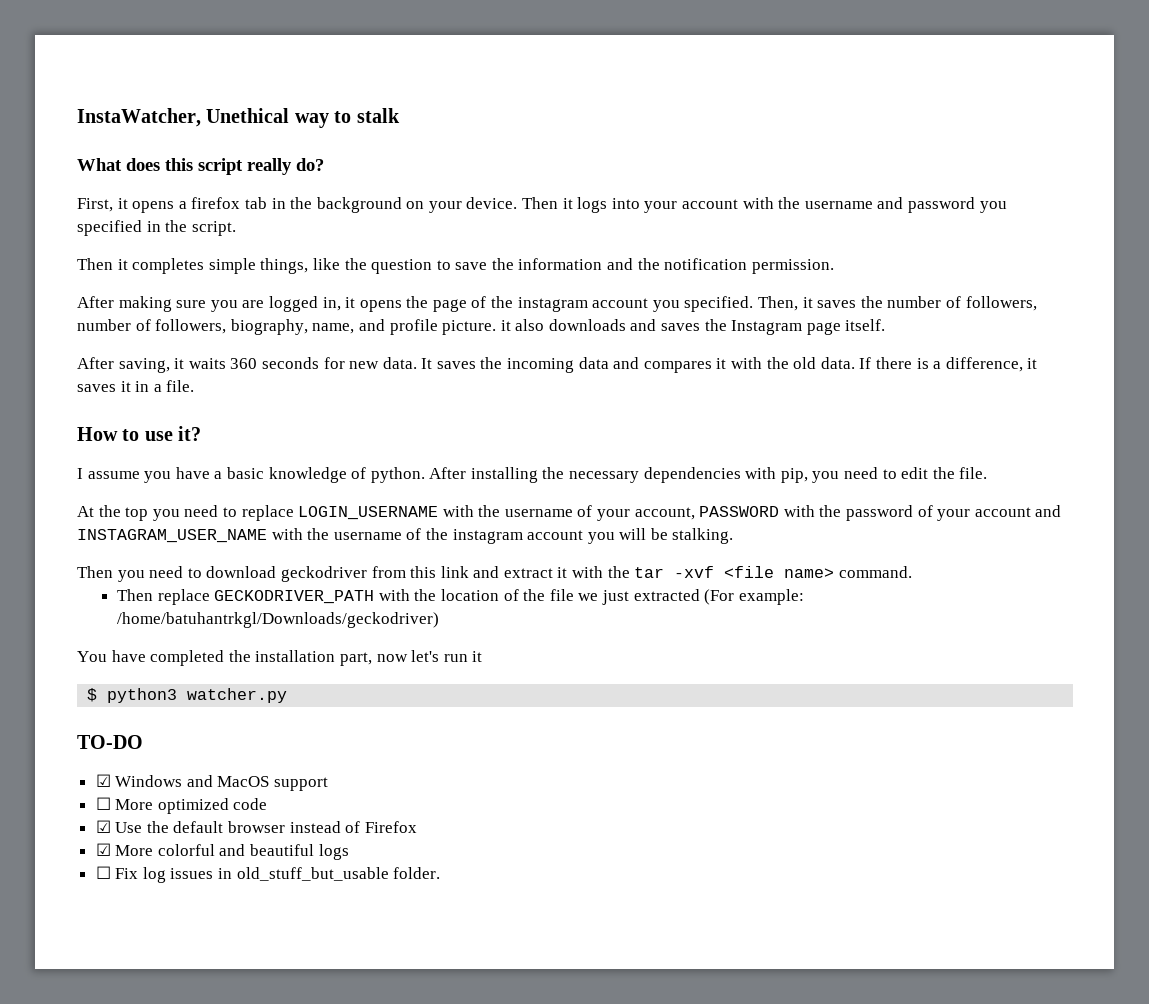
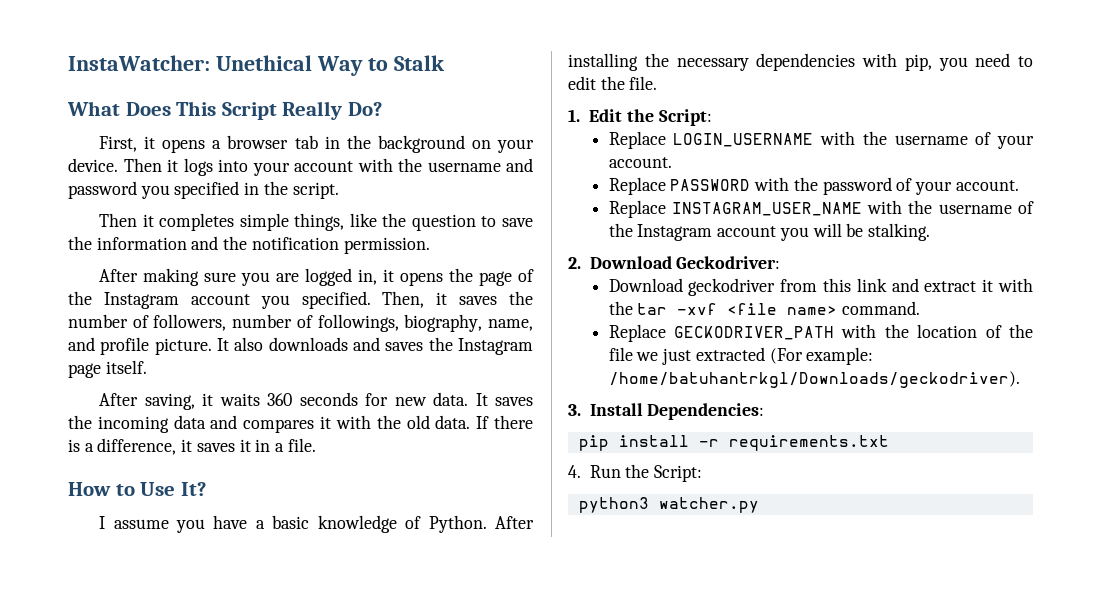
- InstaWatcher, Unethical way to stalk
- What does this script really do?
+ InstaWatcher: Unethical Way to Stalk
+ What Does This Script Really Do?
- First, it opens a firefox tab in the background on your device.
+ First, it opens a browser tab in the background on your device.
- After making sure you are logged in, it opens the page of the instagram account you specified.
+ After making sure you are logged in, it opens the page of the Instagram account you specified.
- Then, it saves the number of followers, number of followers, biography, name, and profile picture. it also downloads and saves the Instagram page itself.
+ Then, it saves the number of followers, number of followings, biography, name, and profile picture. It also downloads and saves the Instagram page itself.
- How to use it?
+ How to Use It?
- I assume you have a basic knowledge of python.
+ I assume you have a basic knowledge of Python.
- At the top you need to replace LOGIN_USERNAME with the username of your account, PASSWORD with the password of your account and INSTAGRAM_USER_NAME with the username of the instagram account you will be stalking.
+ 1. Edit the Script:
+ Replace LOGIN_USERNAME with the username of your account.
+ Replace PASSWORD with the password of your account.
+ Replace INSTAGRAM_USER_NAME with the username of the Instagram account you will be stalking.
- Then you need to download geckodriver from this link and extract it with the tar -xvf <file name> command.
+ 2. Download Geckodriver:
+ Download geckodriver from this link and extract it with the tar -xvf <file name> command.
- Then replace GECKODRIVER_PATH with the location of the file we just extracted (For example: /home/batuhantrkgl/Downloads/geckodriver)
- You have completed the installation part, now let's run it
- $ python3 watcher.py
- TO-DO
- ☑ Windows and MacOS support
- ☐ More optimized code
- ☑ Use the default browser instead of Firefox
- ☑ More colorful and beautiful logs
- ☐ Fix log issues in old_stuff_but_usable folder.
+ Replace GECKODRIVER_PATH with the location of the file we just extracted (For example: /home/batuhantrkgl/Downloads/geckodriver).
+ 3. Install Dependencies:
+ pip install -r requirements.txt
+ 4. Run the Script:
+ python3 watcher.py

